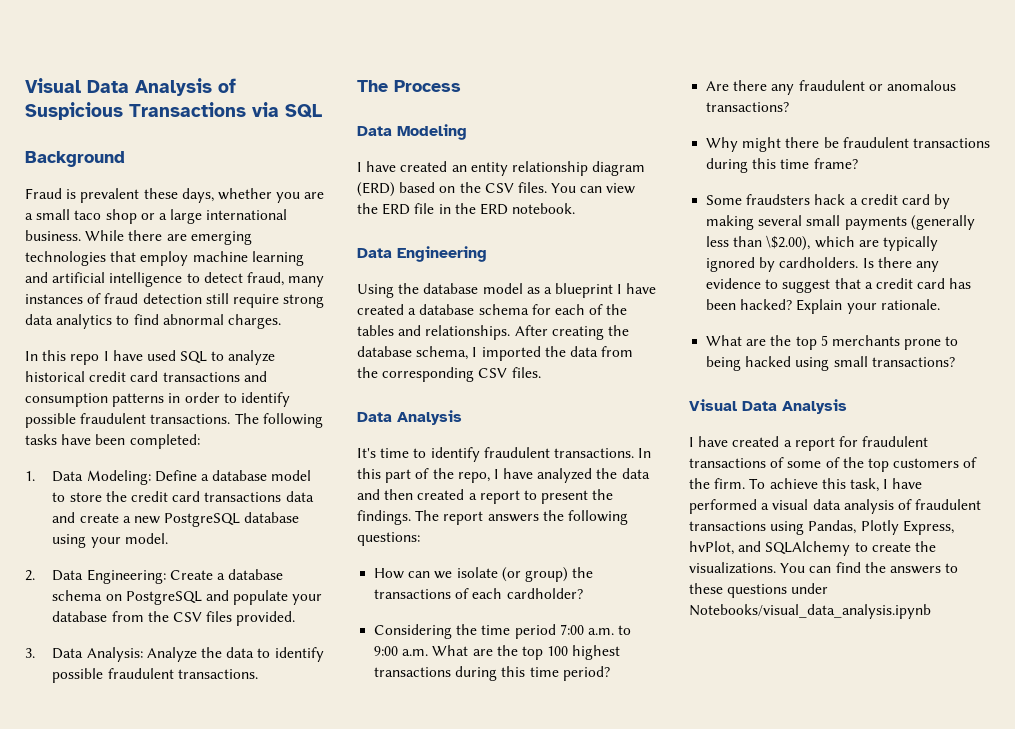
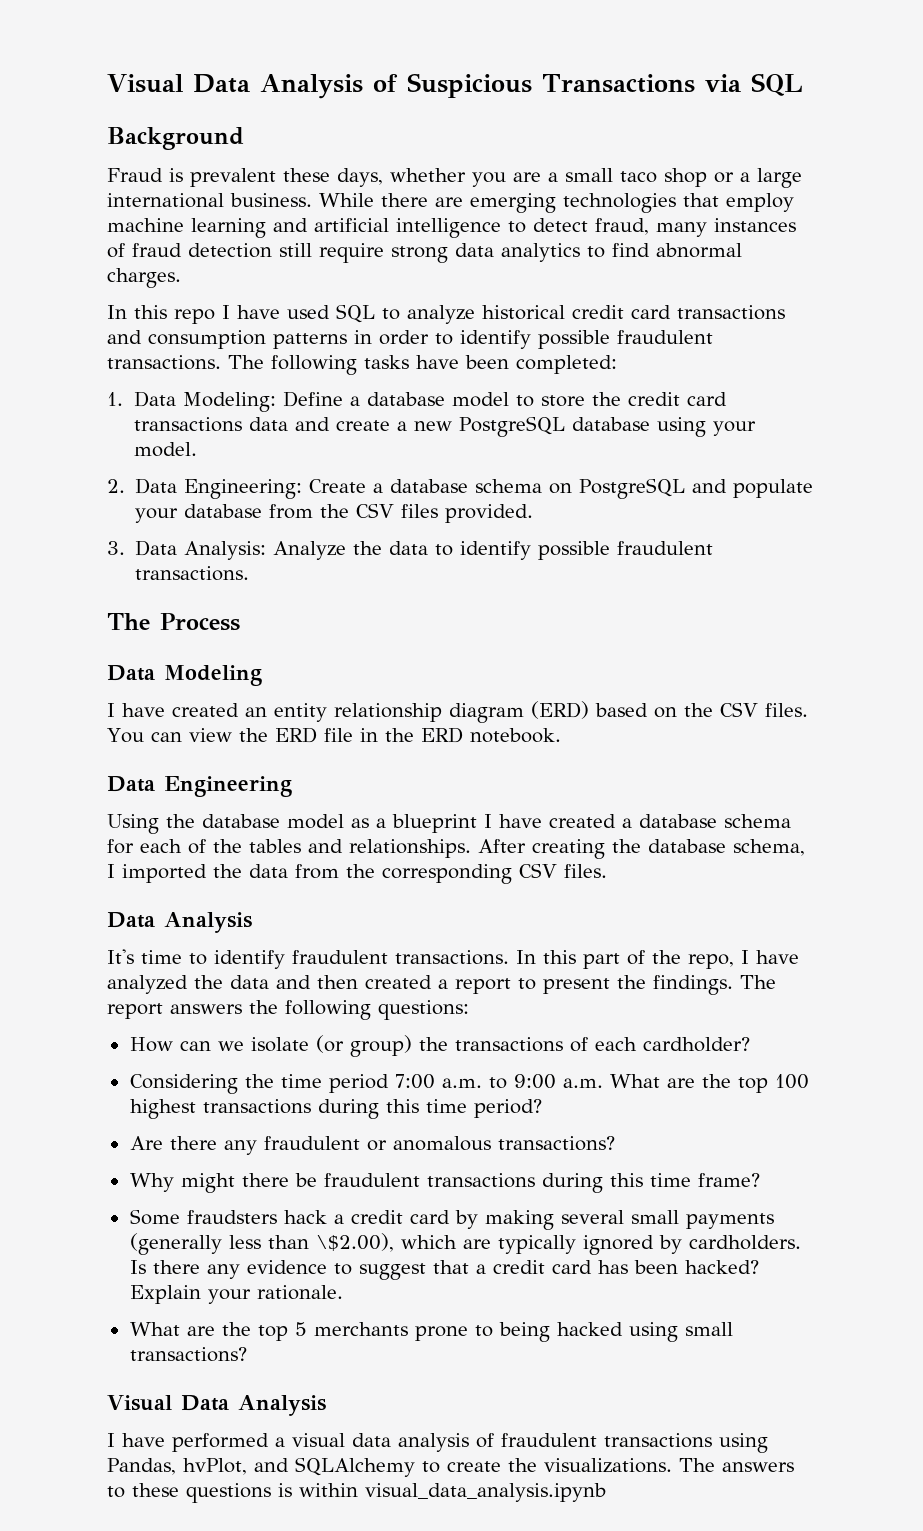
- I have created a report for fraudulent transactions of some of the top customers of the firm. To achieve this task, I have performed a visual data analysis of fraudulent transactions using Pandas, Plotly Express, hvPlot, and SQLAlchemy to create the visualizations.
+ I have performed a visual data analysis of fraudulent transactions using Pandas, hvPlot, and SQLAlchemy to create the visualizations.
- You can find the answers to these questions under Notebooks/visual_data_analysis.ipynb
+ The answers to these questions is within visual_data_analysis.ipynb

